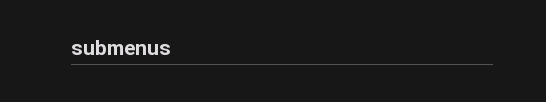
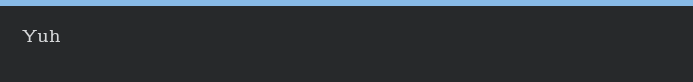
- submenus
+ Yuh

